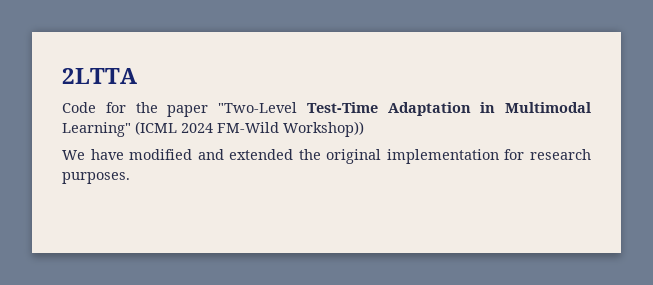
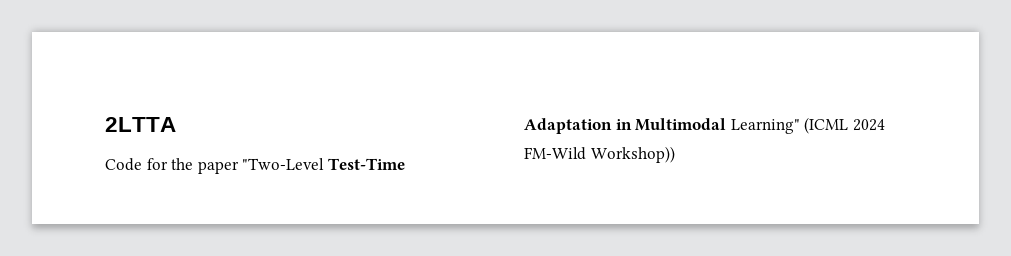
- We have modified and extended the original implementation for research purposes.

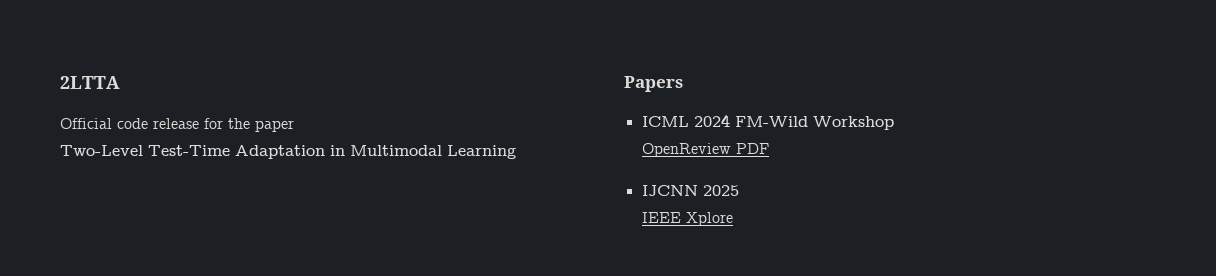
- Code for the paper "Two-Level Test-Time Adaptation in Multimodal Learning" (ICML 2024 FM-Wild Workshop))
+ Official code release for the paper
+ Two-Level Test-Time Adaptation in Multimodal Learning
+ Papers
+ ICML 2024 FM-Wild Workshop
+ OpenReview PDF
+ IJCNN 2025
+ IEEE Xplore

